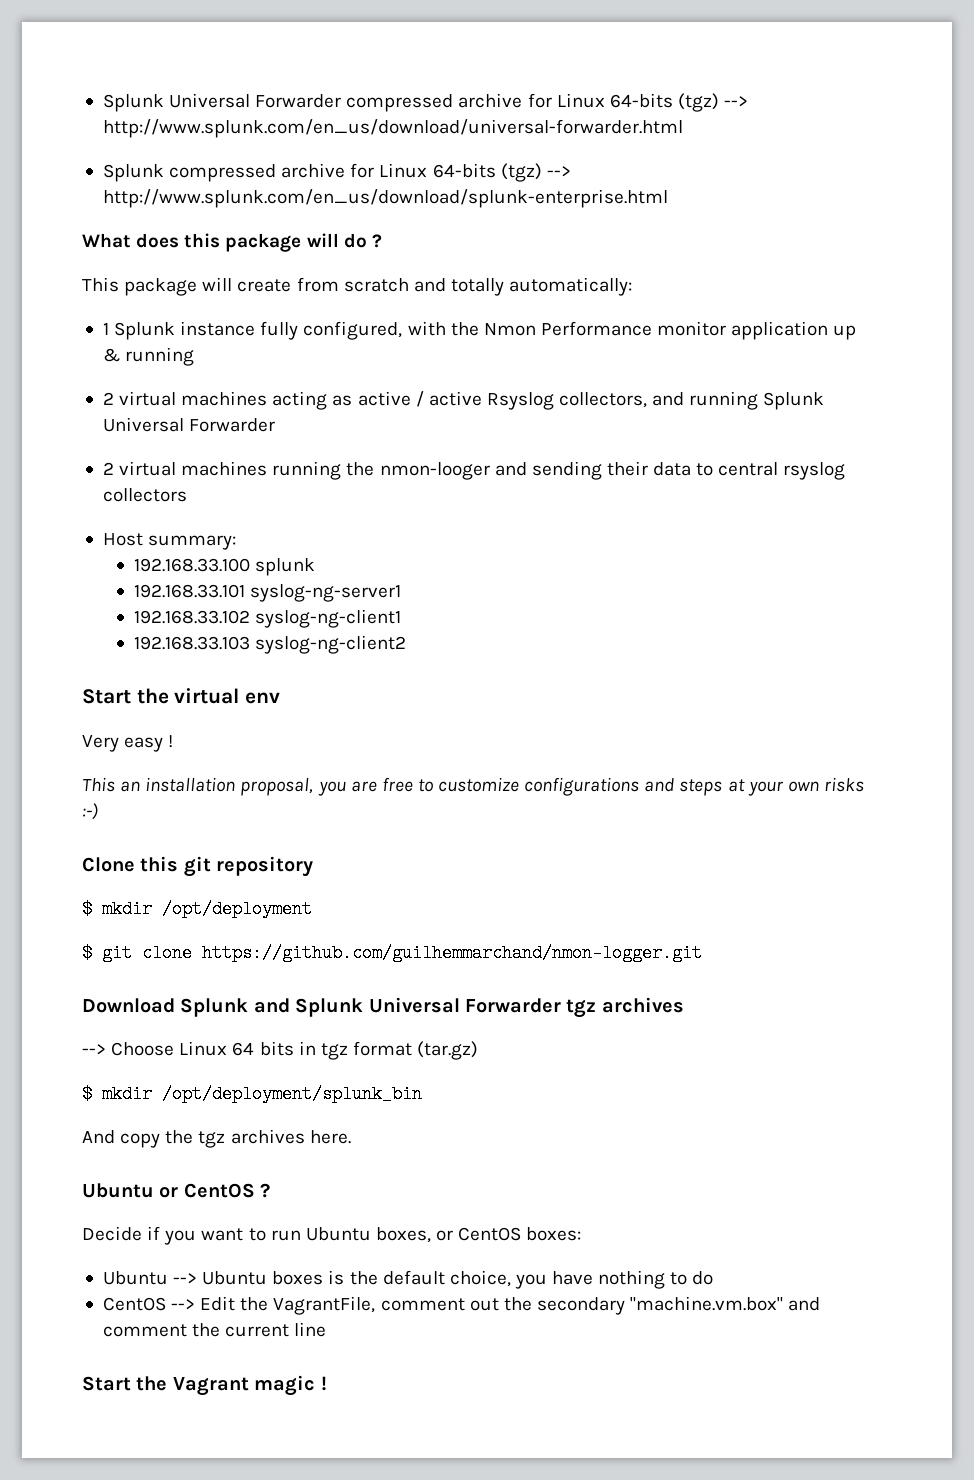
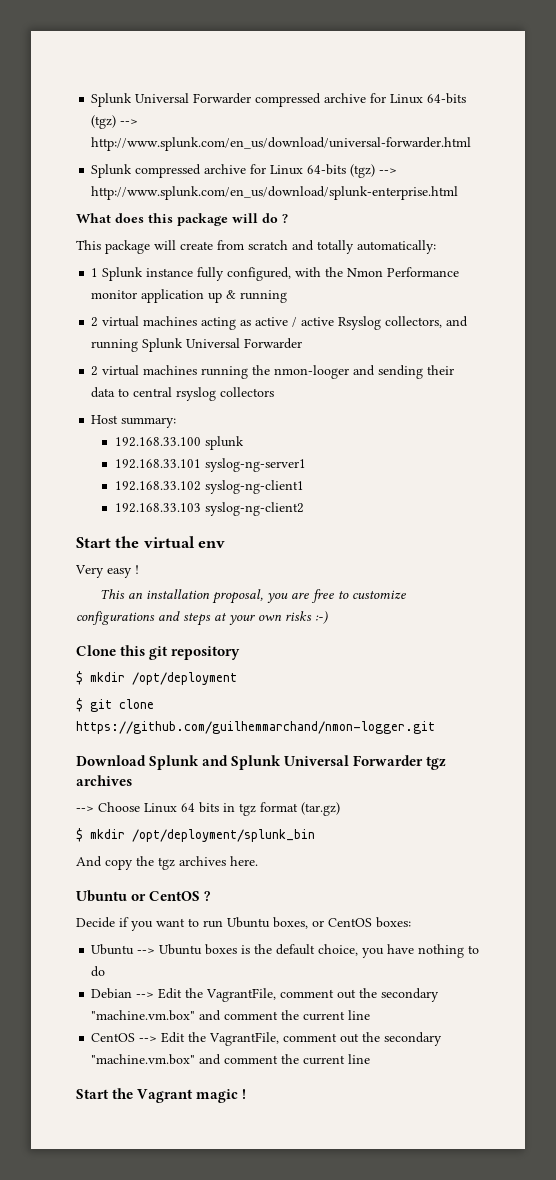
+ Debian --> Edit the VagrantFile, comment out the secondary "machine.vm.box" and comment the current line

